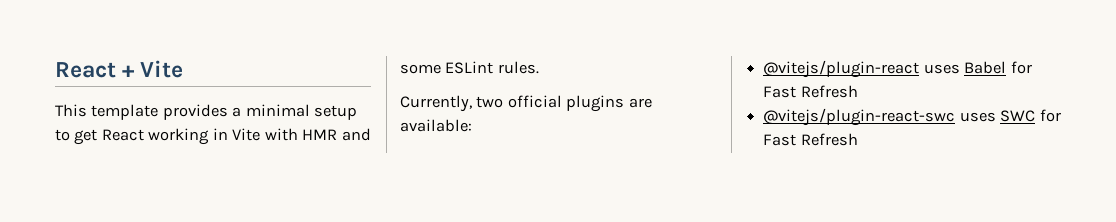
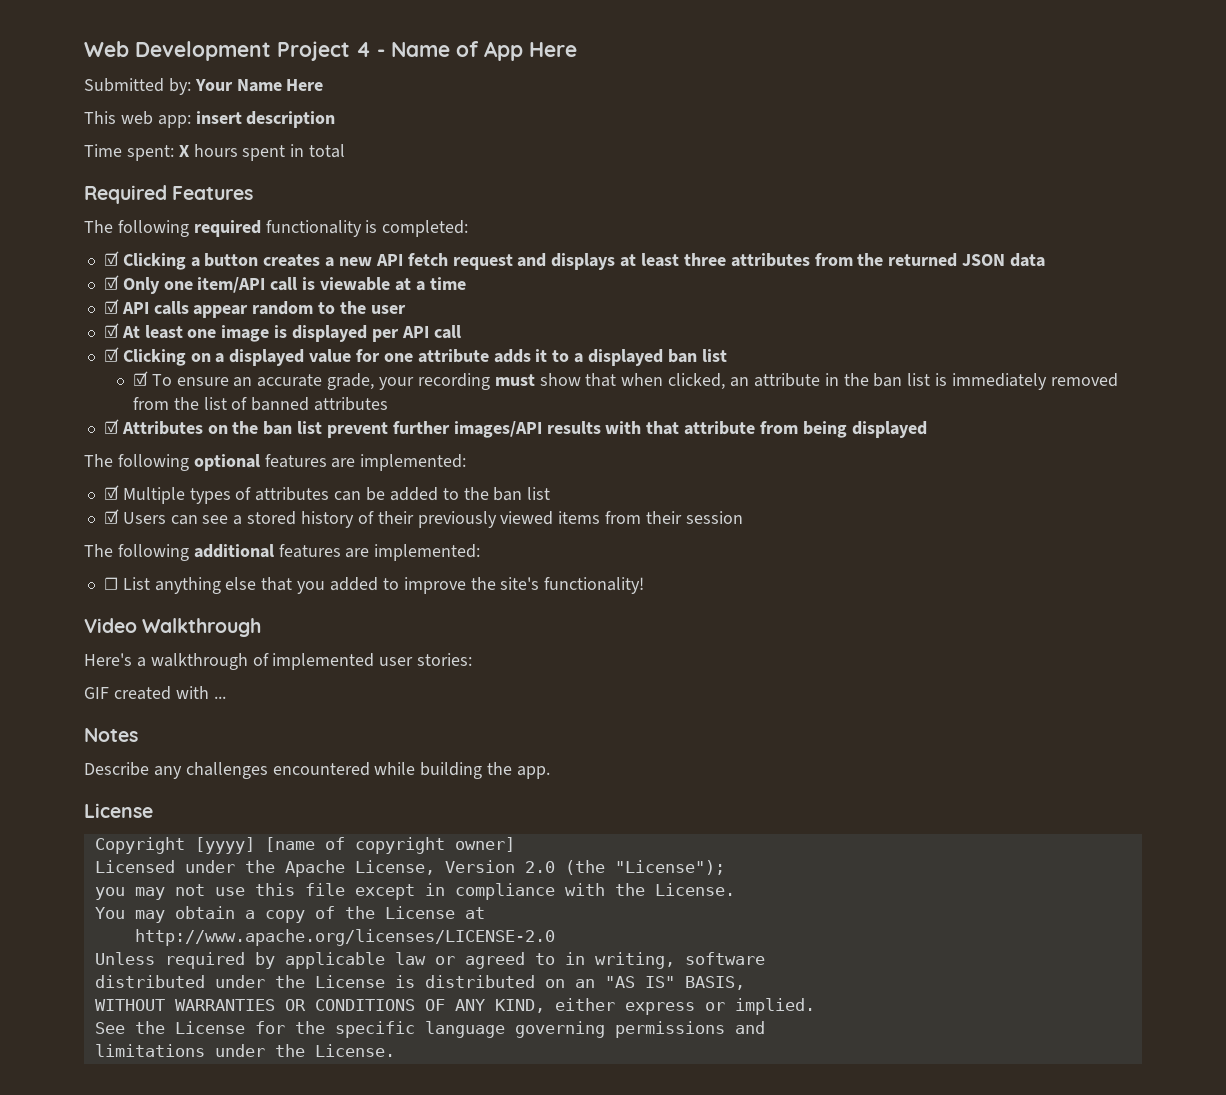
- React + Vite
- This template provides a minimal setup to get React working in Vite with HMR and some ESLint rules.
- Currently, two official plugins are available:
- @vitejs/plugin-react uses Babel for Fast Refresh
- @vitejs/plugin-react-swc uses SWC for Fast Refresh
+ Web Development Project 4 - Name of App Here
+ Submitted by: Your Name Here
+ This web app: insert description
+ Time spent: X hours spent in total
+ Required Features
+ The following required functionality is completed:
+ ☑ Clicking a button creates a new API fetch request and displays at least three attributes from the returned JSON data
+ ☑ Only one item/API call is viewable at a time
+ ☑ API calls appear random to the user
+ ☑ At least one image is displayed per API call
+ ☑ Clicking on a displayed value for one attribute adds it to a displayed ban list
+ ☑ To ensure an accurate grade, your recording must show that when clicked, an attribute in the ban list is immediately removed from the list of banned attributes
+ ☑ Attributes on the ban list prevent further images/API results with that attribute from being displayed
+ The following optional features are implemented:
+ ☑ Multiple types of attributes can be added to the ban list
+ ☑ Users can see a stored history of their previously viewed items from their session
+ The following additional features are implemented:
+ ☐ List anything else that you added to improve the site's functionality!
+ Video Walkthrough
+ Here's a walkthrough of implemented user stories:
+ GIF created with ...
+ Notes
+ Describe any challenges encountered while building the app.
+ License
+ Copyright [yyyy] [name of copyright owner]
+ Licensed under the Apache License, Version 2.0 (the "License");
+ you may not use this file except in compliance with the License.
+ You may obtain a copy of the License at
+ http://www.apache.org/licenses/LICENSE-2.0
+ Unless required by applicable law or agreed to in writing, software
+ distributed under the License is distributed on an "AS IS" BASIS,
+ WITHOUT WARRANTIES OR CONDITIONS OF ANY KIND, either express or implied.
+ See the License for the specific language governing permissions and
+ limitations under the License.

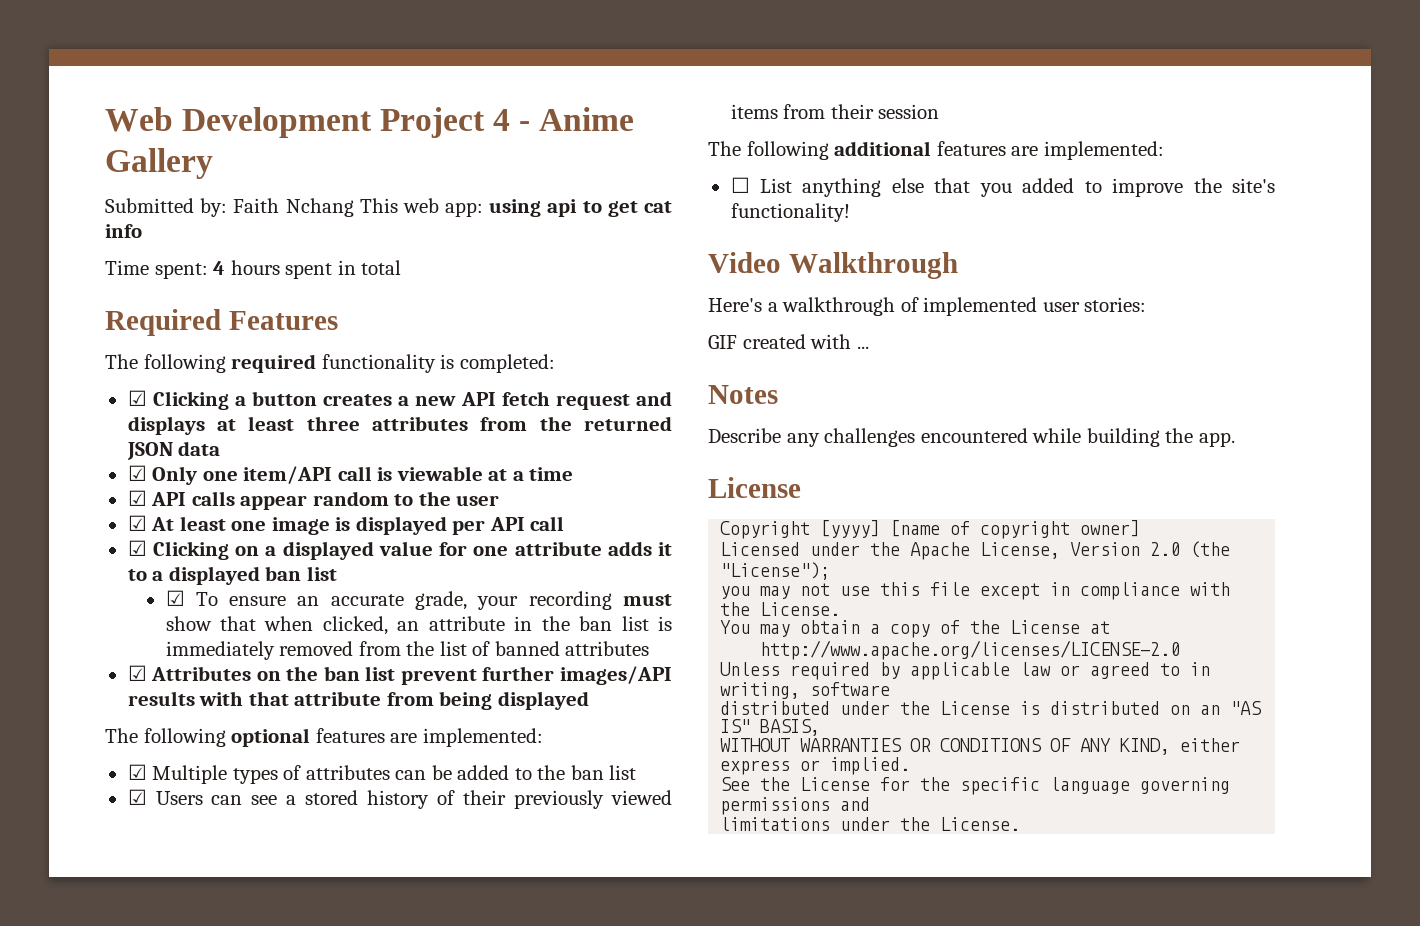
- Web Development Project 4 - Name of App Here
- Submitted by: Your Name Here
- This web app: insert description
+ Web Development Project 4 - Anime Gallery
+ Submitted by: Faith Nchang This web app: using api to get cat info
- Time spent: X hours spent in total
+ Time spent: 4 hours spent in total

